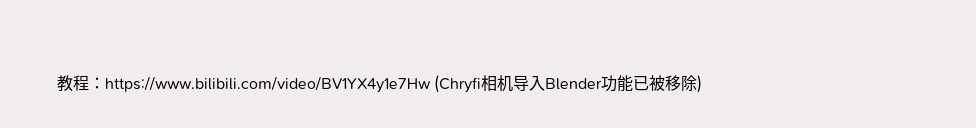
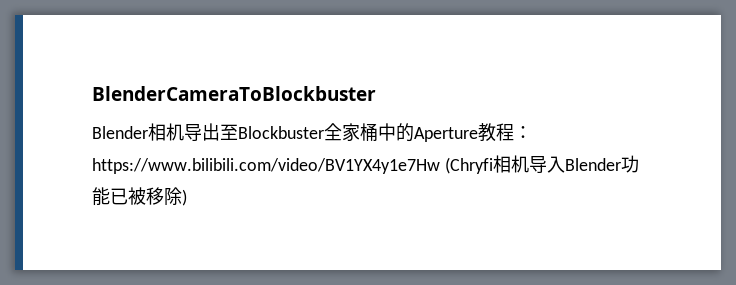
- 教程：https://www.bilibili.com/video/BV1YX4y1e7Hw (Chryfi相机导入Blender功能已被移除)
+ BlenderCameraToBlockbuster
+ Blender相机导出至Blockbuster全家桶中的Aperture教程：https://www.bilibili.com/video/BV1YX4y1e7Hw (Chryfi相机导入Blender功能已被移除)

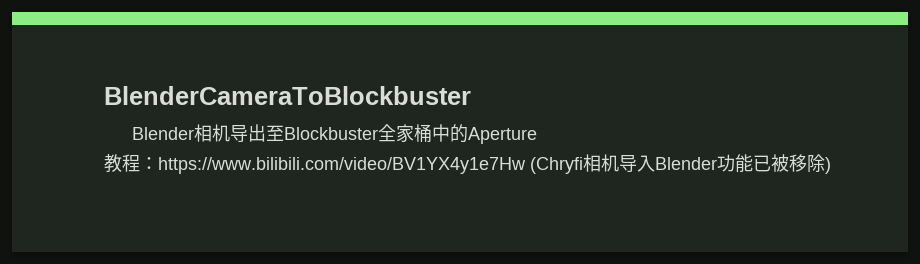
- Blender相机导出至Blockbuster全家桶中的Aperture教程：https://www.bilibili.com/video/BV1YX4y1e7Hw (Chryfi相机导入Blender功能已被移除)
+ Blender相机导出至Blockbuster全家桶中的Aperture
+ 教程：https://www.bilibili.com/video/BV1YX4y1e7Hw (Chryfi相机导入Blender功能已被移除)

